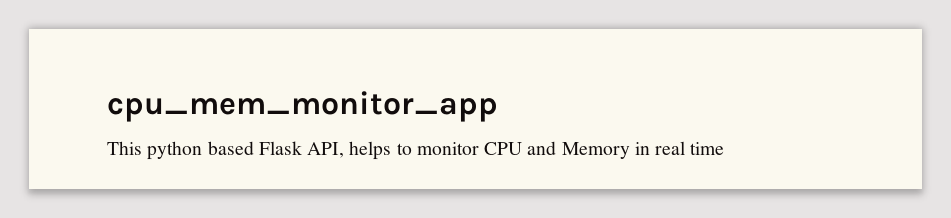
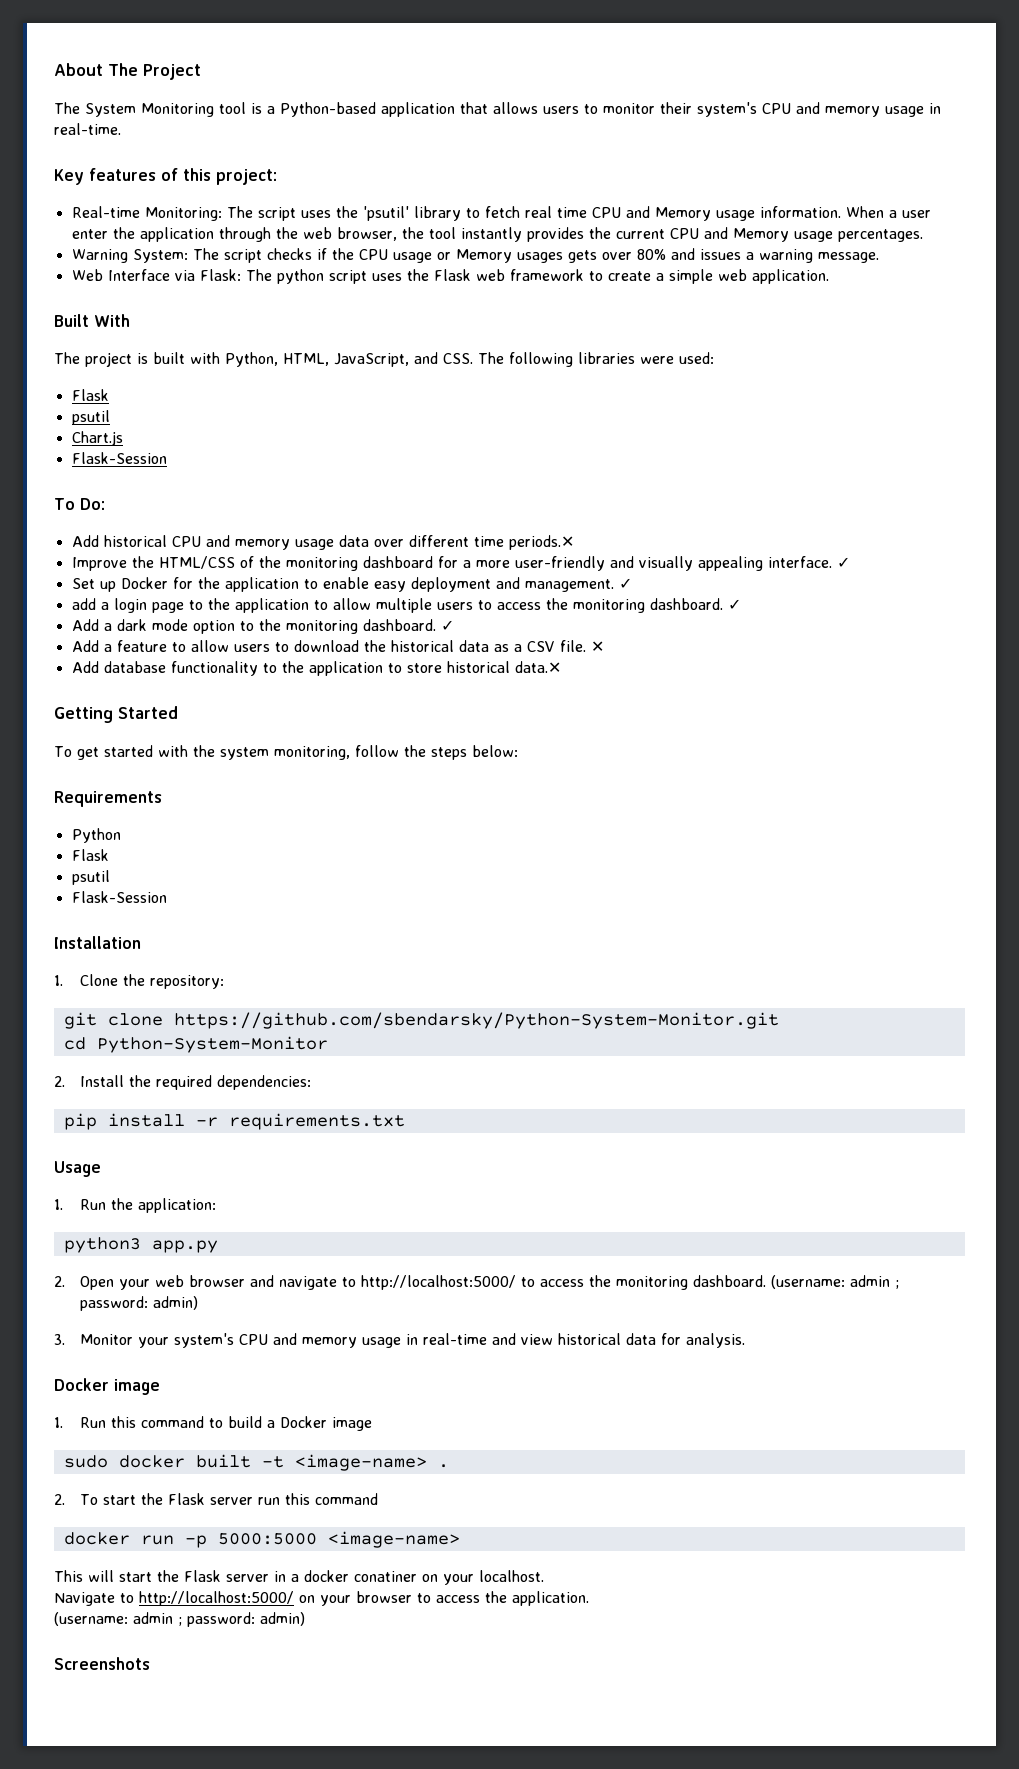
- cpu_mem_monitor_app
- This python based Flask API, helps to monitor CPU and Memory in real time
+ About The Project
+ The System Monitoring tool is a Python-based application that allows users to monitor their system's CPU and memory usage in real-time.
+ Key features of this project:
+ Real-time Monitoring: The script uses the 'psutil' library to fetch real time CPU and Memory usage information. When a user enter the application through the web browser, the tool instantly provides the current CPU and Memory usage percentages.
+ Warning System: The script checks if the CPU usage or Memory usages gets over 80% and issues a warning message.
+ Web Interface via Flask: The python script uses the Flask web framework to create a simple web application.
+ Built With
+ The project is built with Python, HTML, JavaScript, and CSS. The following libraries were used:
+ Flask
+ psutil
+ Chart.js
+ Flask-Session
+ To Do:
+ Add historical CPU and memory usage data over different time periods.✕
+ Improve the HTML/CSS of the monitoring dashboard for a more user-friendly and visually appealing interface. ✓
+ Set up Docker for the application to enable easy deployment and management. ✓
+ add a login page to the application to allow multiple users to access the monitoring dashboard. ✓
+ Add a dark mode option to the monitoring dashboard. ✓
+ Add a feature to allow users to download the historical data as a CSV file. ✕
+ Add database functionality to the application to store historical data.✕
+ Getting Started
+ To get started with the system monitoring, follow the steps below:
+ Requirements
+ Python
+ Flask
+ psutil
+ Flask-Session
+ Installation
+ 1. Clone the repository:
+ git clone https://github.com/sbendarsky/Python-System-Monitor.git
+ cd Python-System-Monitor
+ 2. Install the required dependencies:
+ pip install -r requirements.txt
+ Usage
+ 1. Run the application:
+ python3 app.py
+ 2. Open your web browser and navigate to http://localhost:5000/ to access the monitoring dashboard. (username: admin ; password: admin)
+ 3. Monitor your system's CPU and memory usage in real-time and view historical data for analysis.
+ Docker image
+ 1. Run this command to build a Docker image
+ sudo docker built -t <image-name> .
+ 2. To start the Flask server run this command
+ docker run -p 5000:5000 <image-name>
+ This will start the Flask server in a docker conatiner on your localhost.
+ Navigate to http://localhost:5000/ on your browser to access the application.
+ (username: admin ; password: admin)
+ Screenshots

